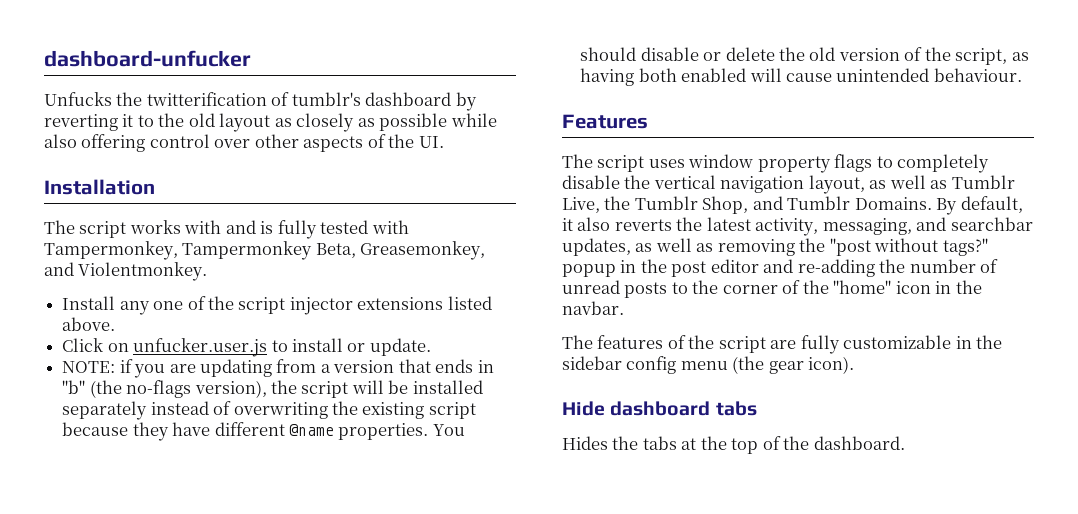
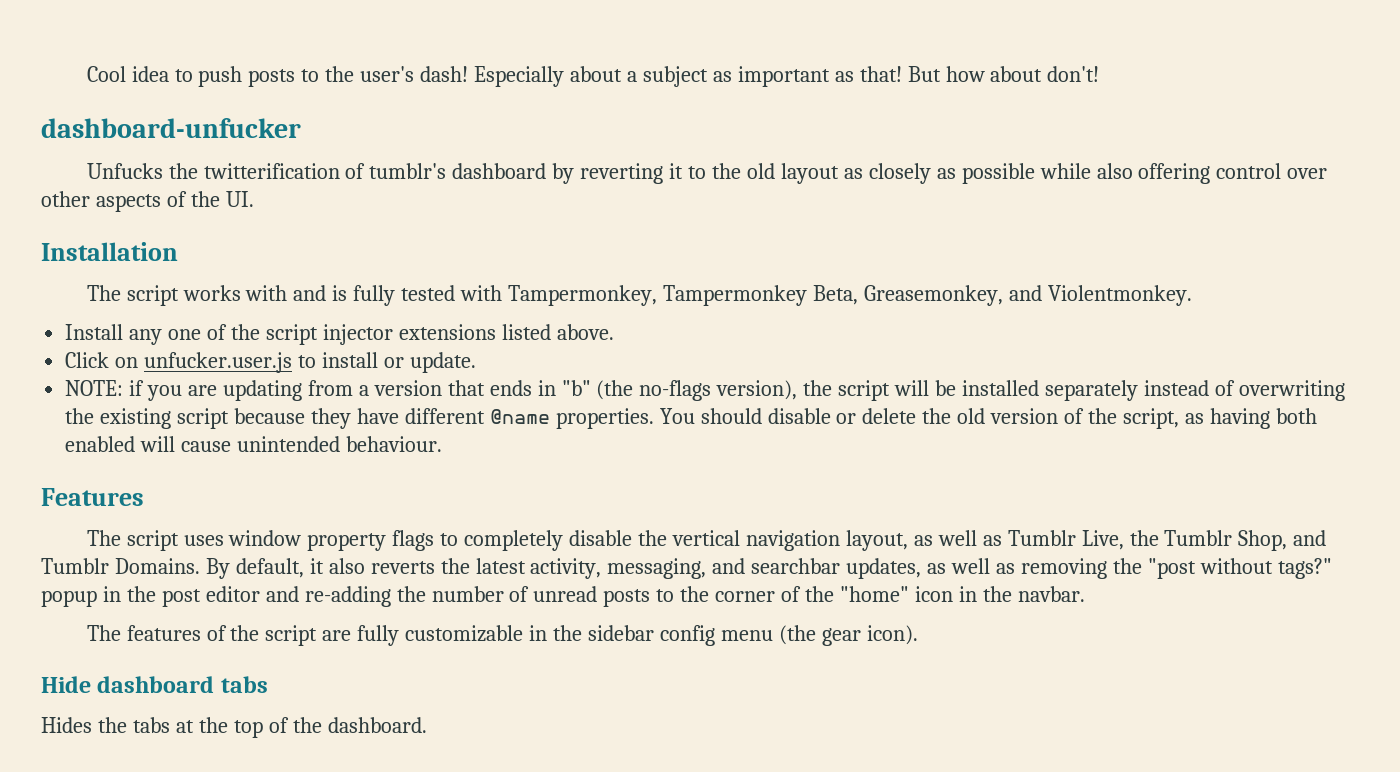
+ Cool idea to push posts to the user's dash! Especially about a subject as important as that! But how about don't!

